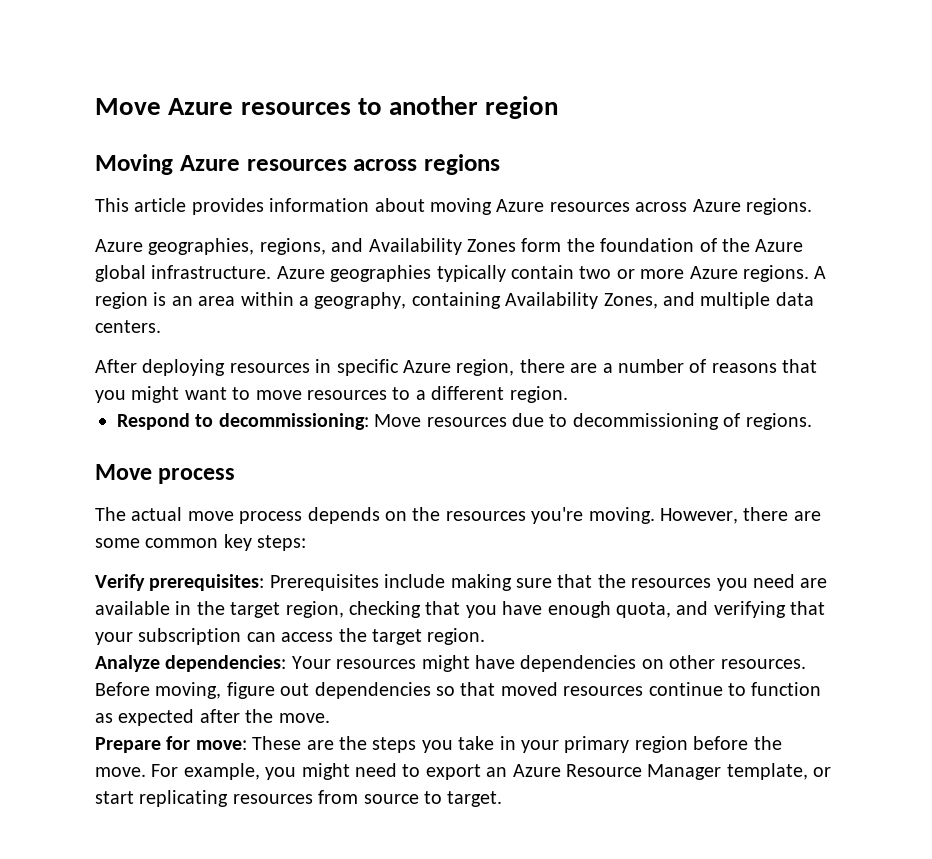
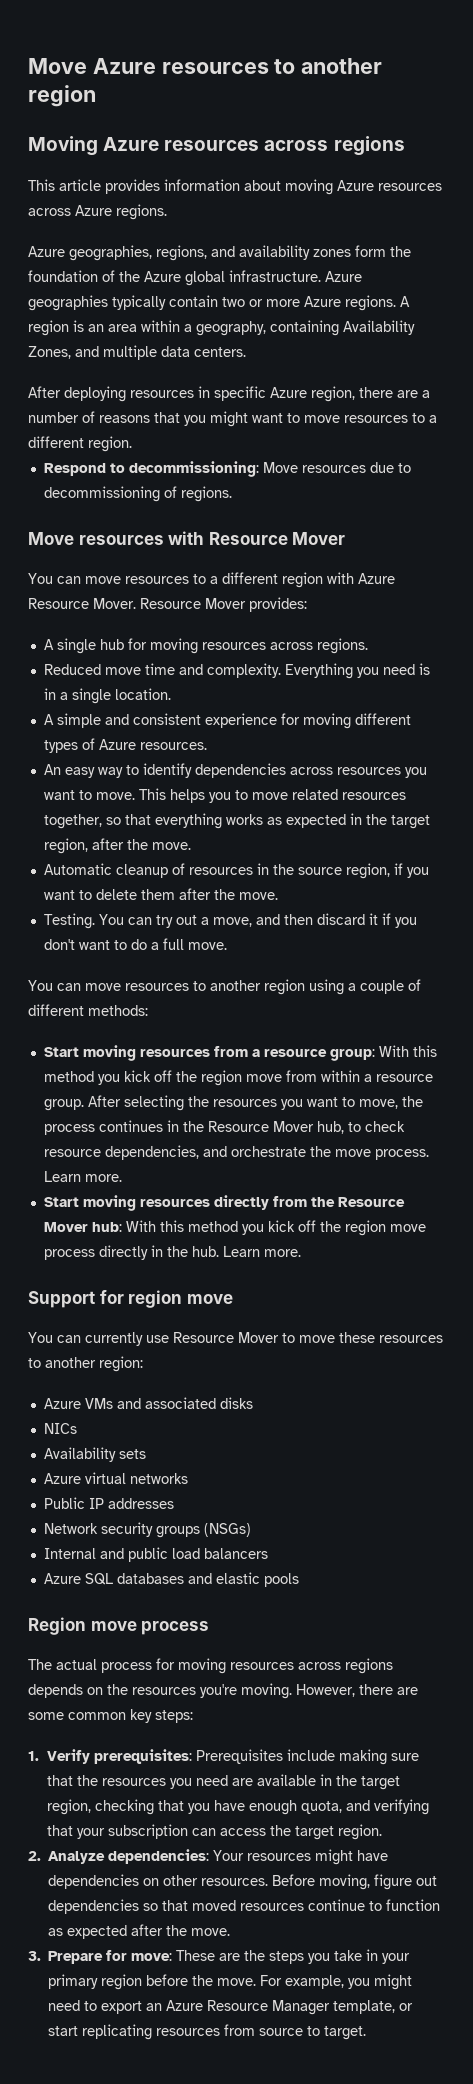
- Azure geographies, regions, and Availability Zones form the foundation of the Azure global infrastructure.
+ Azure geographies, regions, and availability zones form the foundation of the Azure global infrastructure.
- Move process
- The actual move process depends on the resources you're moving.
+ Move resources with Resource Mover
+ You can move resources to a different region with Azure Resource Mover. Resource Mover provides:
+ A single hub for moving resources across regions.
+ Reduced move time and complexity. Everything you need is in a single location.
+ A simple and consistent experience for moving different types of Azure resources.
+ An easy way to identify dependencies across resources you want to move. This helps you to move related resources together, so that everything works as expected in the target region, after the move.
+ Automatic cleanup of resources in the source region, if you want to delete them after the move.
+ Testing. You can try out a move, and then discard it if you don't want to do a full move.
+ You can move resources to another region using a couple of different methods:
+ Start moving resources from a resource group: With this method you kick off the region move from within a resource group. After selecting the resources you want to move, the process continues in the Resource Mover hub, to check resource dependencies, and orchestrate the move process. Learn more.
+ Start moving resources directly from the Resource Mover hub: With this method you kick off the region move process directly in the hub. Learn more.
+ Support for region move
+ You can currently use Resource Mover to move these resources to another region:
+ Azure VMs and associated disks
+ NICs
+ Availability sets
+ Azure virtual networks
+ Public IP addresses
+ Network security groups (NSGs)
+ Internal and public load balancers
+ Azure SQL databases and elastic pools
+ Region move process
+ The actual process for moving resources across regions depends on the resources you're moving.
- Verify prerequisites: Prerequisites include making sure that the resources you need are available in the target region, checking that you have enough quota, and verifying that your subscription can access the target region.
+ 1. Verify prerequisites: Prerequisites include making sure that the resources you need are available in the target region, checking that you have enough quota, and verifying that your subscription can access the target region.
- Analyze dependencies: Your resources might have dependencies on other resources.
+ 2. Analyze dependencies: Your resources might have dependencies on other resources.
- Prepare for move: These are the steps you take in your primary region before the move.
+ 3. Prepare for move: These are the steps you take in your primary region before the move.

